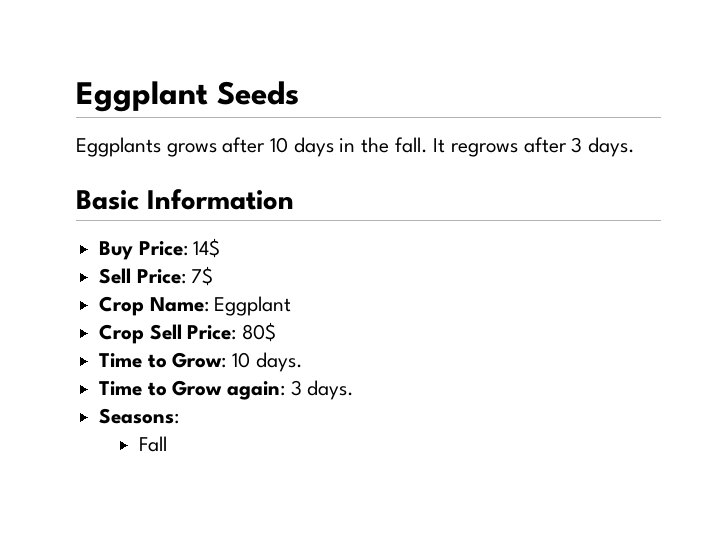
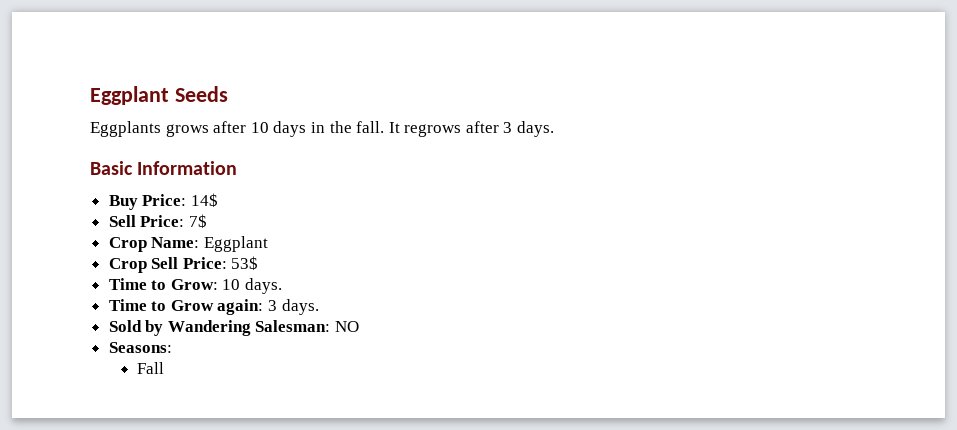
- Crop Sell Price: 80$
+ Crop Sell Price: 53$
+ Sold by Wandering Salesman: NO

